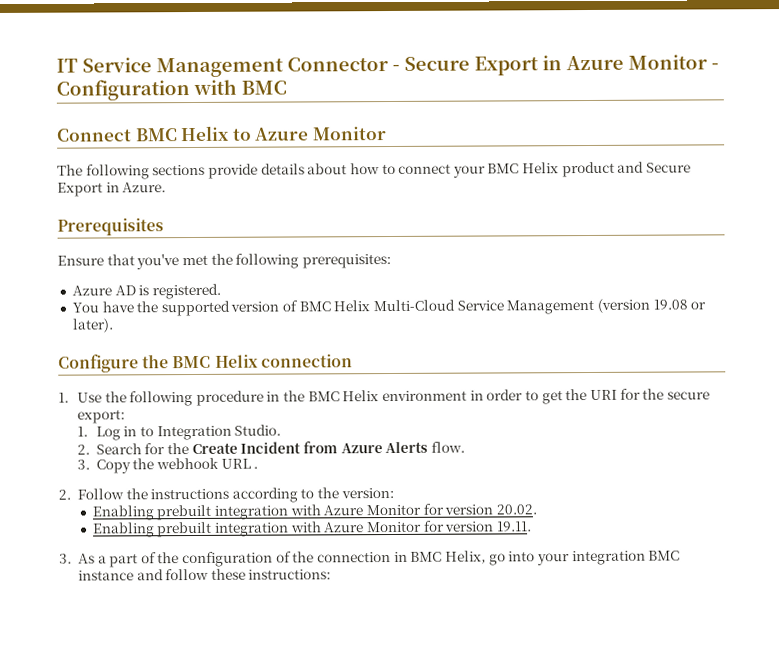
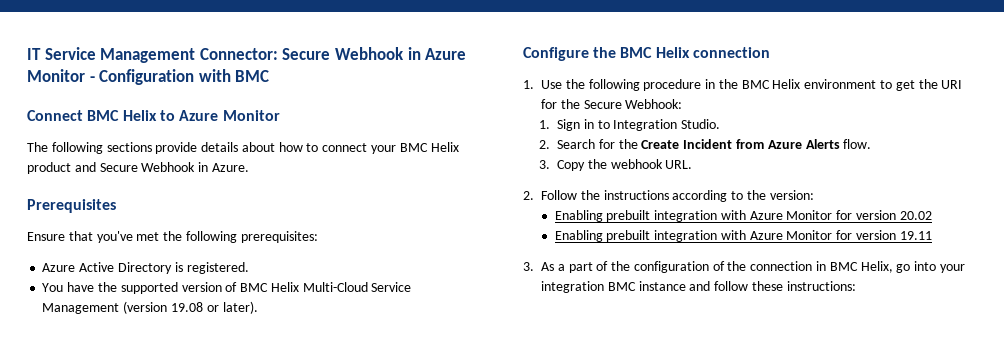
- IT Service Management Connector - Secure Export in Azure Monitor - Configuration with BMC
+ IT Service Management Connector: Secure Webhook in Azure Monitor - Configuration with BMC
- The following sections provide details about how to connect your BMC Helix product and Secure Export in Azure.
+ The following sections provide details about how to connect your BMC Helix product and Secure Webhook in Azure.
- Azure AD is registered.
+ Azure Active Directory is registered.
- 1. Use the following procedure in the BMC Helix environment in order to get the URI for the secure export:
- 1. Log in to Integration Studio.
+ 1. Use the following procedure in the BMC Helix environment to get the URI for the Secure Webhook:
+ 1. Sign in to Integration Studio.
- 3. Copy the webhook URL .
+ 3. Copy the webhook URL.
- Enabling prebuilt integration with Azure Monitor for version 20.02.
- Enabling prebuilt integration with Azure Monitor for version 19.11.
+ Enabling prebuilt integration with Azure Monitor for version 20.02
+ Enabling prebuilt integration with Azure Monitor for version 19.11

